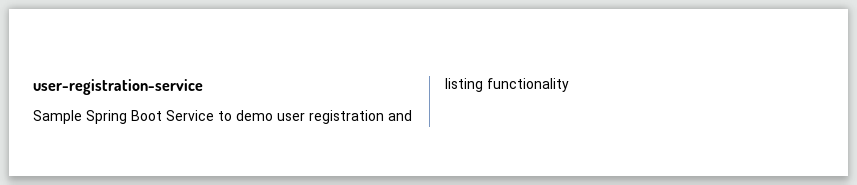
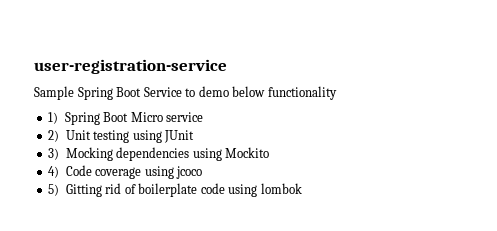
- Sample Spring Boot Service to demo user registration and listing functionality
+ Sample Spring Boot Service to demo below functionality
+ 1) Spring Boot Micro service
+ 2) Unit testing using JUnit
+ 3) Mocking dependencies using Mockito
+ 4) Code coverage using jcoco
+ 5) Gitting rid of boilerplate code using lombok

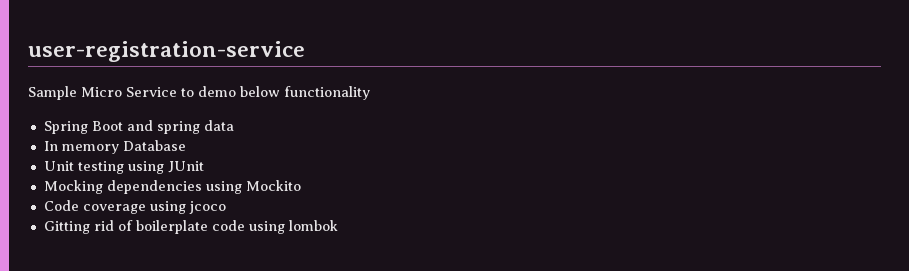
- Sample Spring Boot Service to demo below functionality
+ Sample Micro Service to demo below functionality
- 1) Spring Boot Micro service
- 2) Unit testing using JUnit
+ Spring Boot and spring data
+ In memory Database
+ Unit testing using JUnit
- 3) Mocking dependencies using Mockito
+ Mocking dependencies using Mockito
- 4) Code coverage using jcoco
+ Code coverage using jcoco
- 5) Gitting rid of boilerplate code using lombok
+ Gitting rid of boilerplate code using lombok

